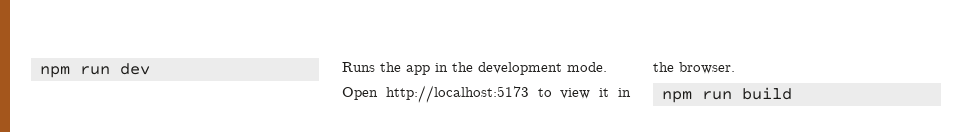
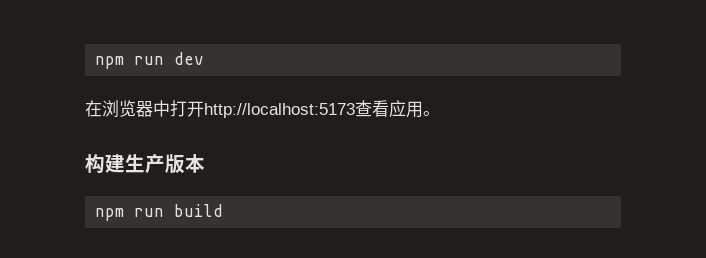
- Runs the app in the development mode.
- Open http://localhost:5173 to view it in the browser.
+ 在浏览器中打开http://localhost:5173查看应用。
+ 构建生产版本

